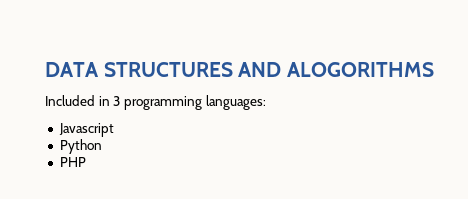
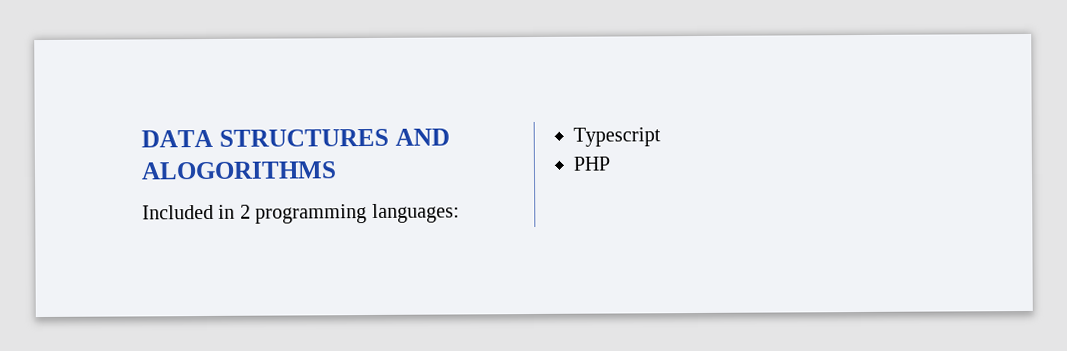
- Included in 3 programming languages:
+ Included in 2 programming languages:
- Javascript
- Python
+ Typescript

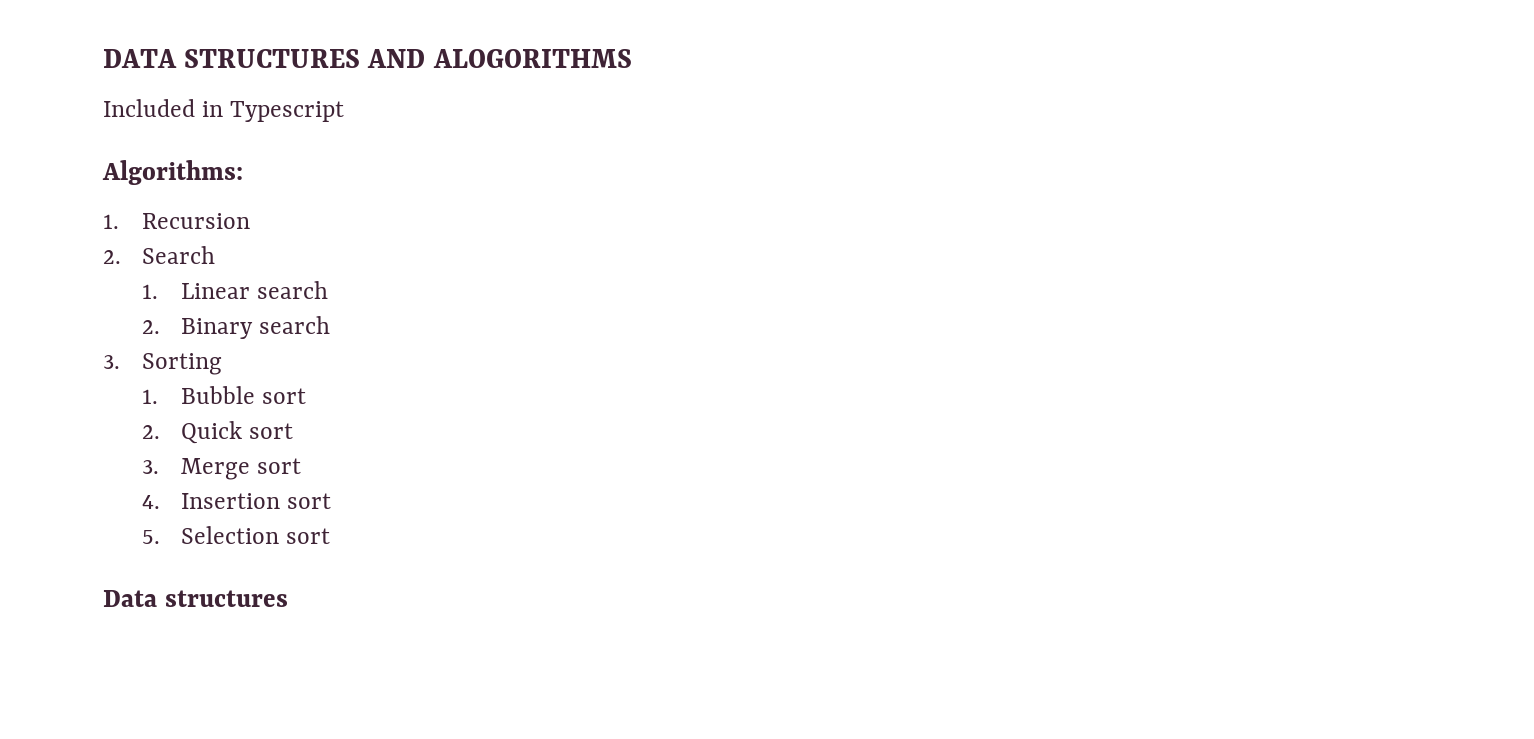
- Included in 2 programming languages:
- Typescript
- PHP
+ Included in Typescript
+ Algorithms:
+ 1. Recursion
+ 2. Search
+ 1. Linear search
+ 2. Binary search
+ 3. Sorting
+ 1. Bubble sort
+ 2. Quick sort
+ 3. Merge sort
+ 4. Insertion sort
+ 5. Selection sort
+ Data structures

